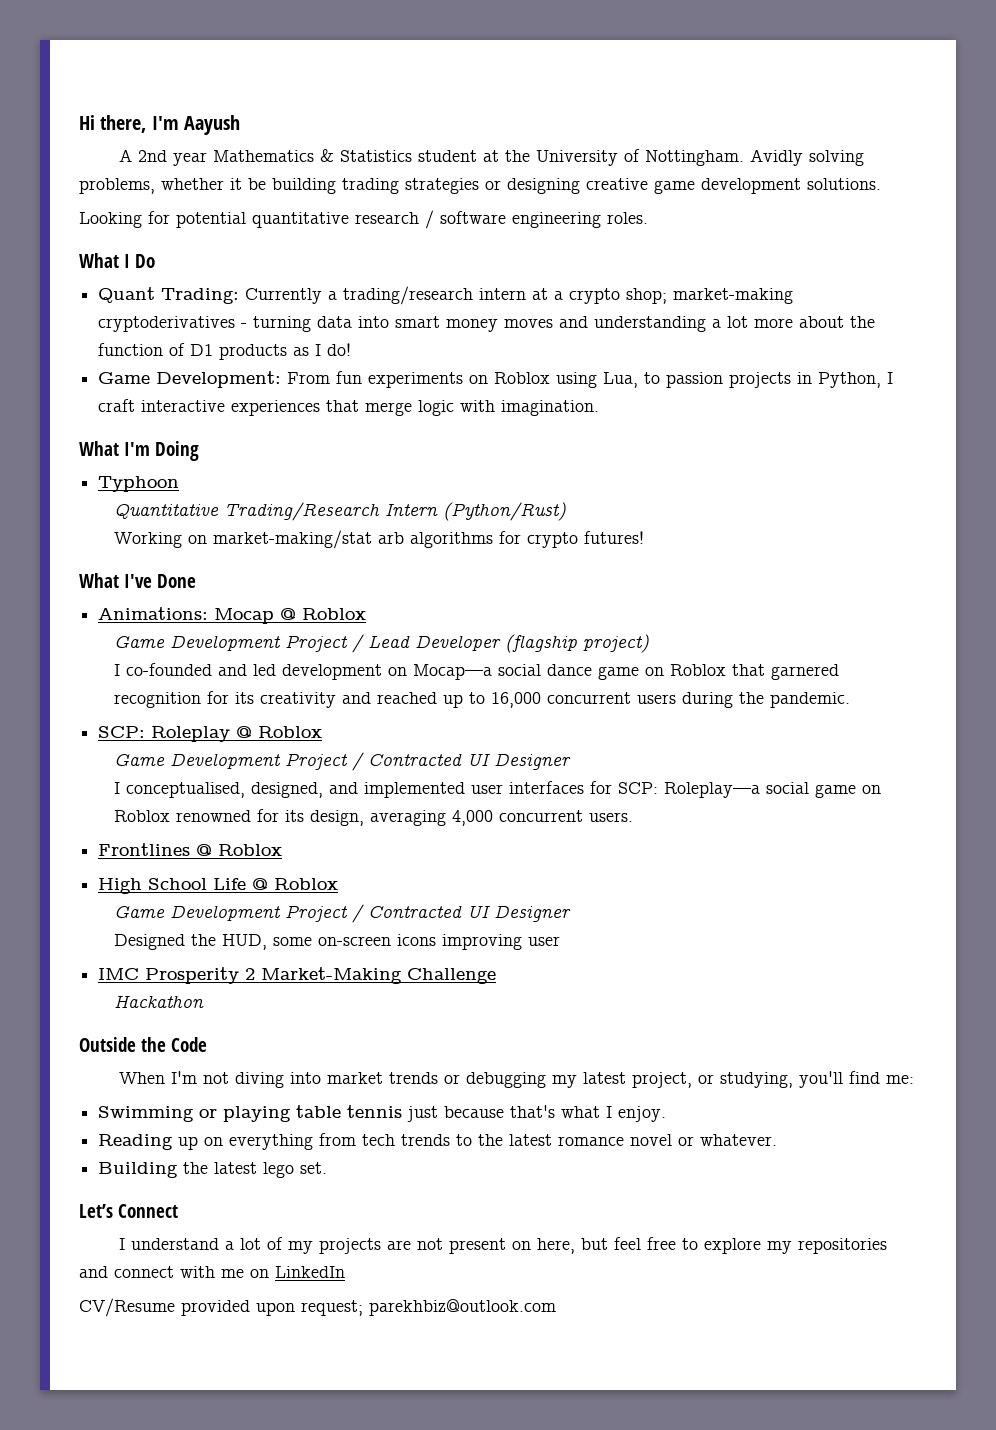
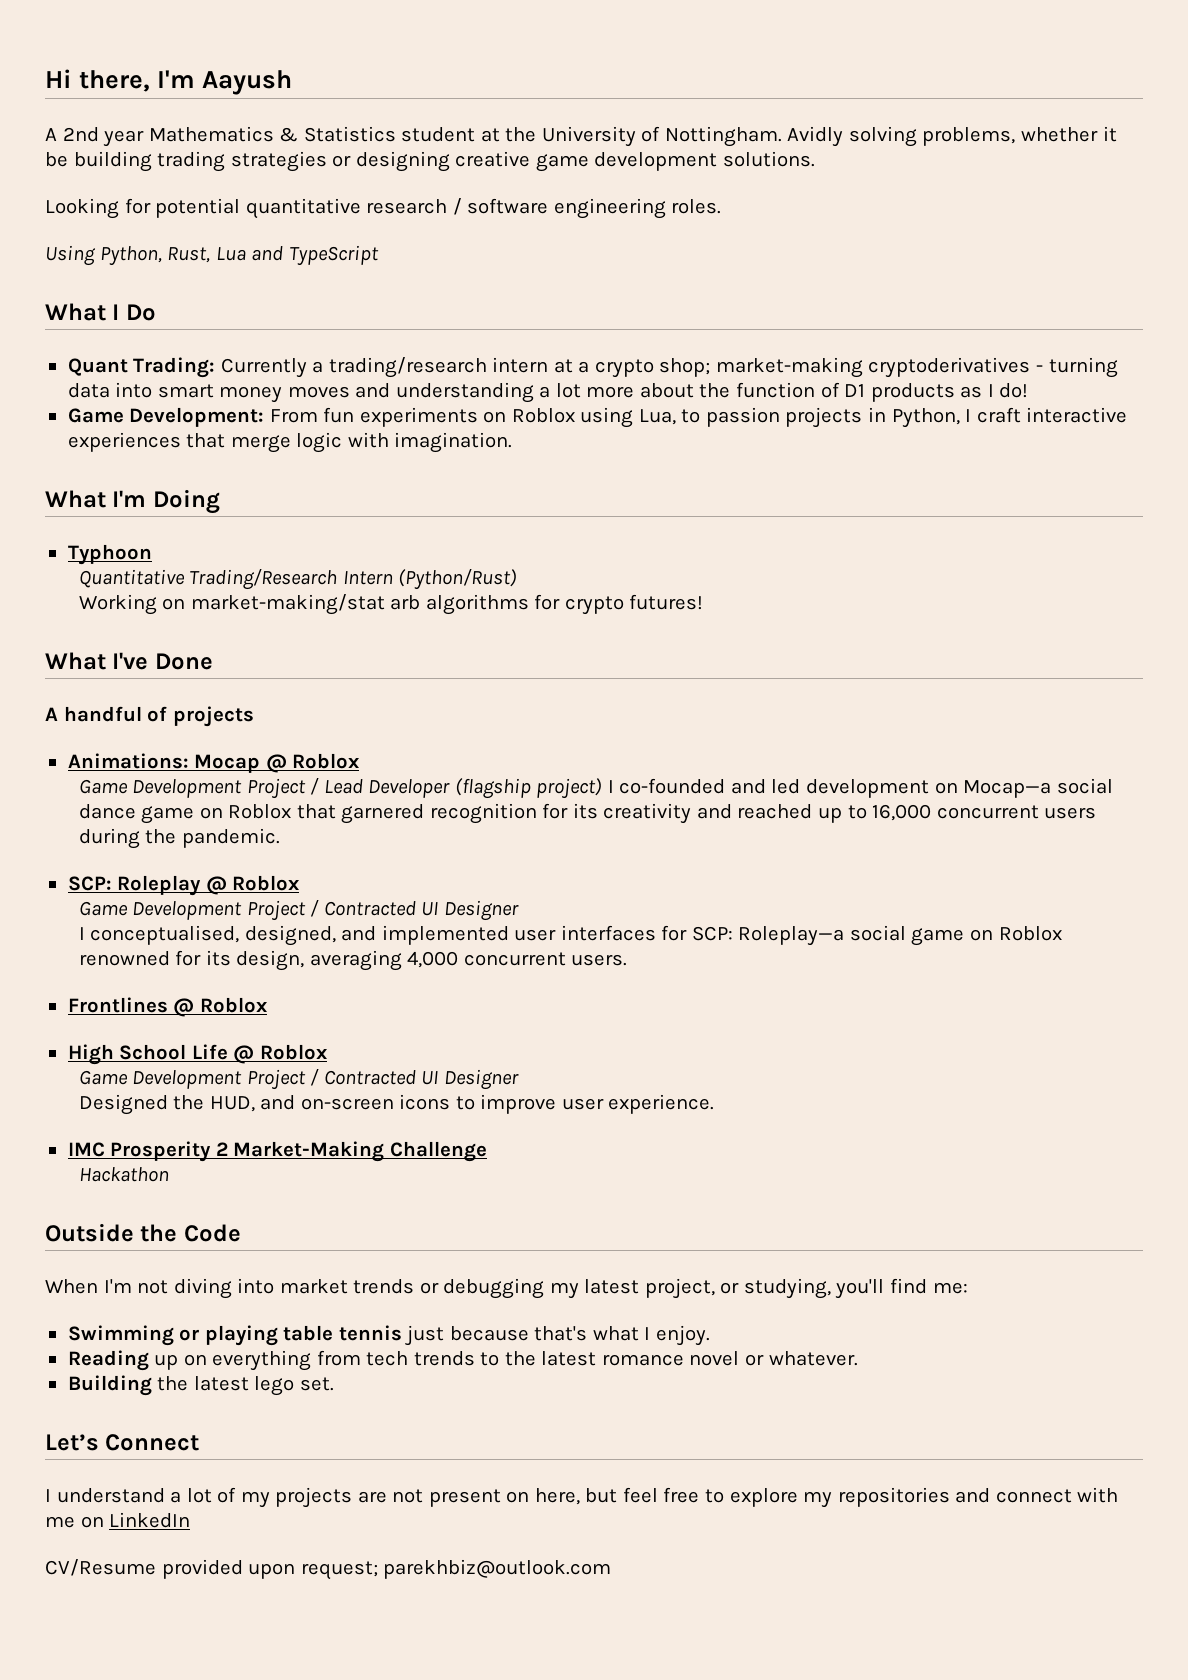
+ Using Python, Rust, Lua and TypeScript
+ A handful of projects
- Game Development Project / Lead Developer (flagship project)
- I co-founded and led development on Mocap—a social dance game on Roblox that garnered recognition for its creativity and reached up to 16,000 concurrent users during the pandemic.
+ Game Development Project / Lead Developer (flagship project) I co-founded and led development on Mocap—a social dance game on Roblox that garnered recognition for its creativity and reached up to 16,000 concurrent users during the pandemic.
- Designed the HUD, some on-screen icons improving user
+ Designed the HUD, and on-screen icons to improve user experience.

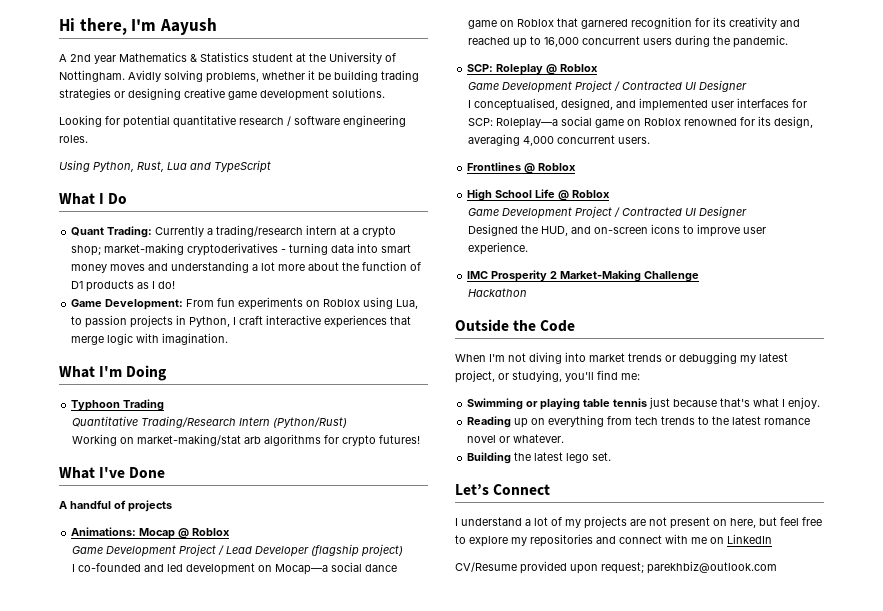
- Typhoon
+ Typhoon Trading
- Game Development Project / Lead Developer (flagship project) I co-founded and led development on Mocap—a social dance game on Roblox that garnered recognition for its creativity and reached up to 16,000 concurrent users during the pandemic.
+ Game Development Project / Lead Developer (flagship project)
+ I co-founded and led development on Mocap—a social dance game on Roblox that garnered recognition for its creativity and reached up to 16,000 concurrent users during the pandemic.

